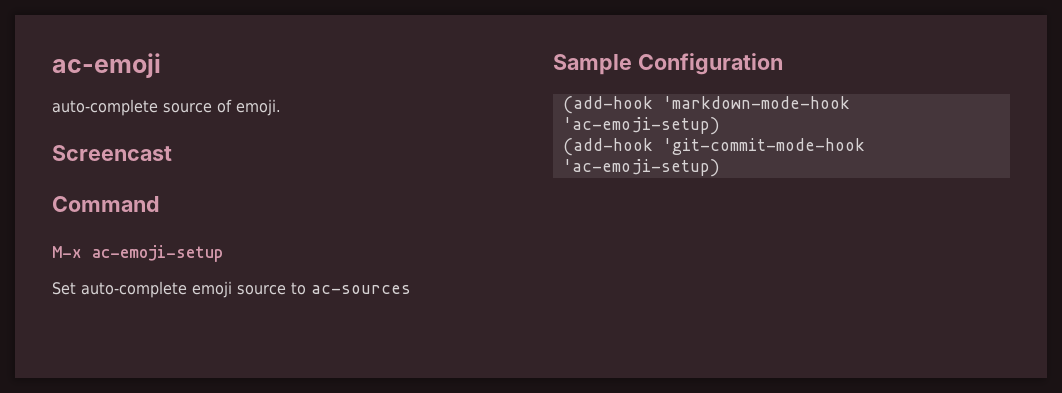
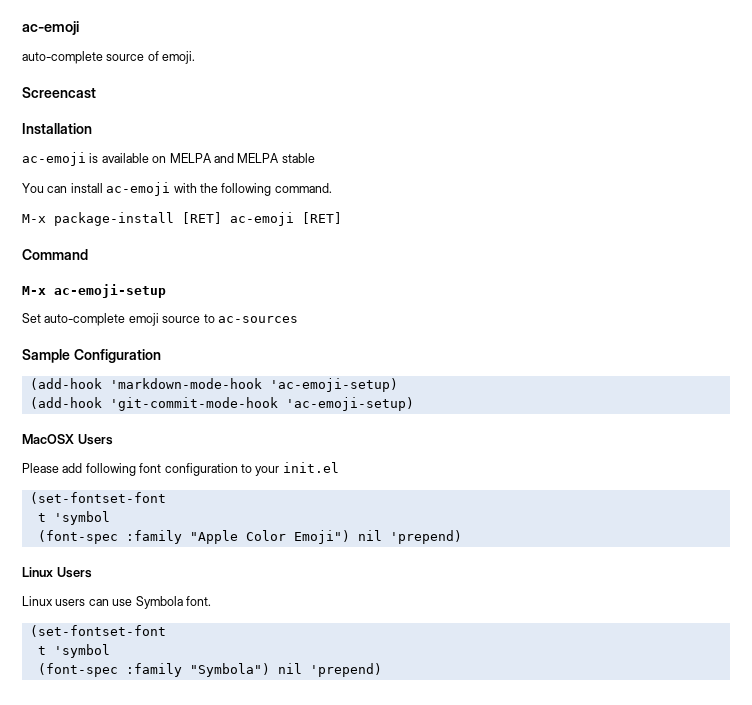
+ Installation
+ ac-emoji is available on MELPA and MELPA stable
+ You can install ac-emoji with the following command.
+ M-x package-install [RET] ac-emoji [RET]
+ MacOSX Users
+ Please add following font configuration to your init.el
+ (set-fontset-font
+ t 'symbol
+ (font-spec :family "Apple Color Emoji") nil 'prepend)
+ Linux Users
+ Linux users can use Symbola font.
+ (set-fontset-font
+ t 'symbol
+ (font-spec :family "Symbola") nil 'prepend)

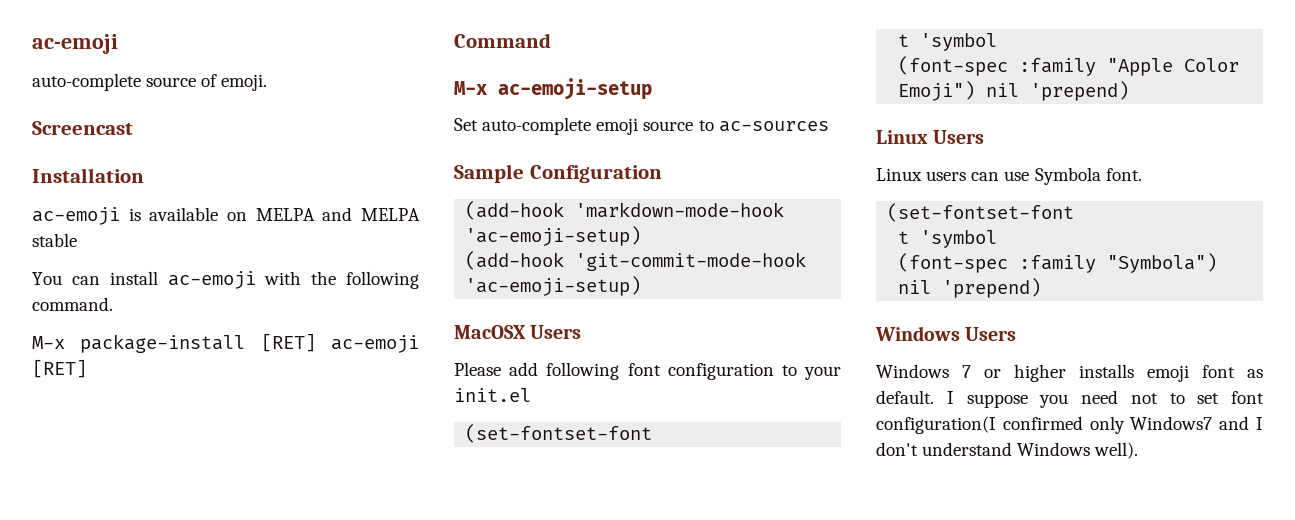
+ Windows Users
+ Windows 7 or higher installs emoji font as default. I suppose you need not to set font configuration(I confirmed only Windows7 and I don't understand Windows well).

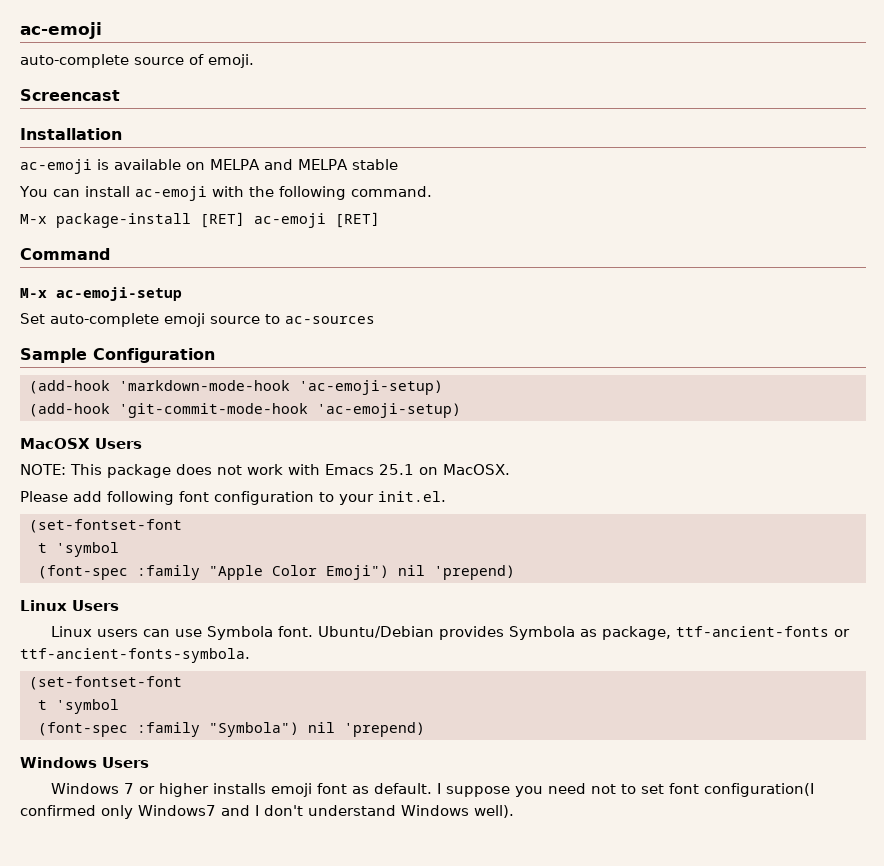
+ NOTE: This package does not work with Emacs 25.1 on MacOSX.
- Please add following font configuration to your init.el
+ Please add following font configuration to your init.el.
+ Ubuntu/Debian provides Symbola as package, ttf-ancient-fonts or ttf-ancient-fonts-symbola.

